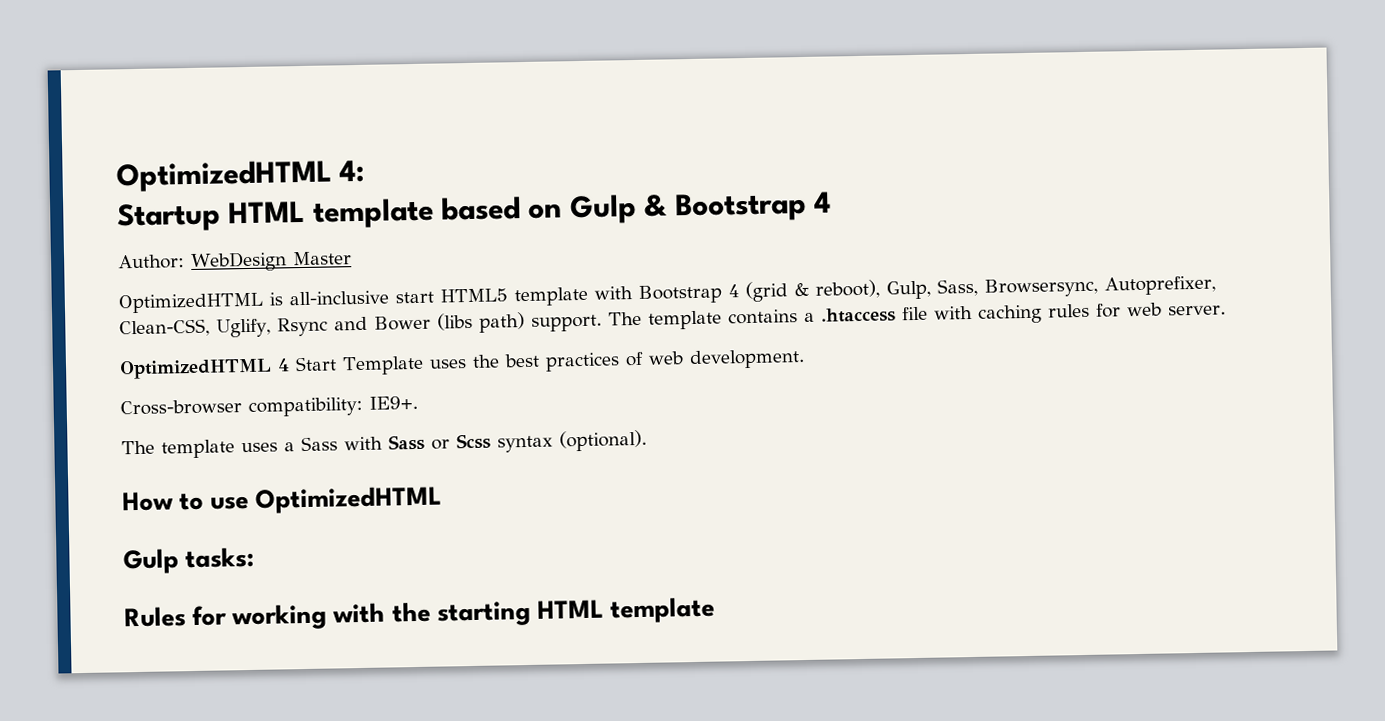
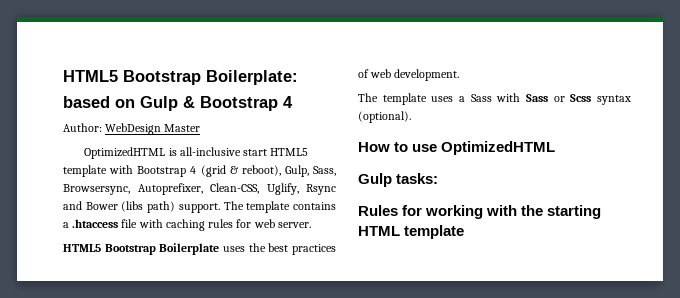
- OptimizedHTML 4:
- Startup HTML template based on Gulp & Bootstrap 4
+ HTML5 Bootstrap Boilerplate:
+ based on Gulp & Bootstrap 4
- OptimizedHTML 4 Start Template uses the best practices of web development.
+ HTML5 Bootstrap Boilerplate uses the best practices of web development.
- Cross-browser compatibility: IE9+.

